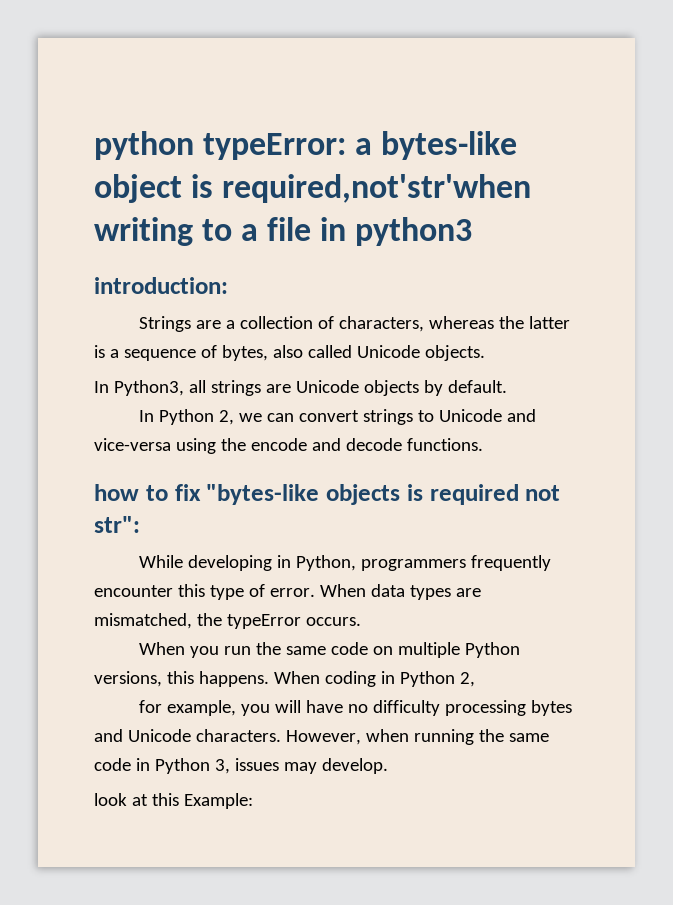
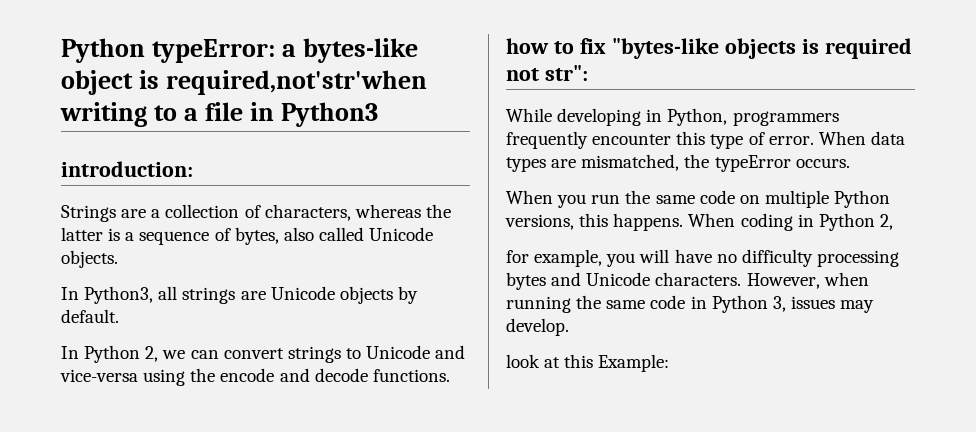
- python typeError: a bytes-like object is required,not'str'when writing to a file in python3
+ Python typeError: a bytes-like object is required,not'str'when writing to a file in Python3

